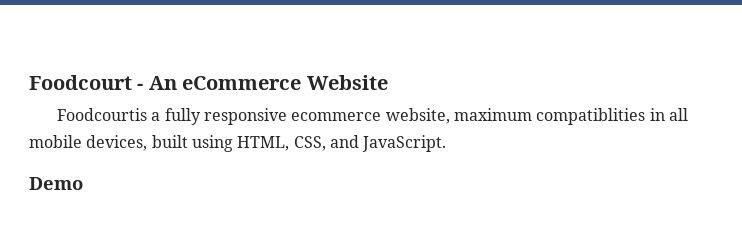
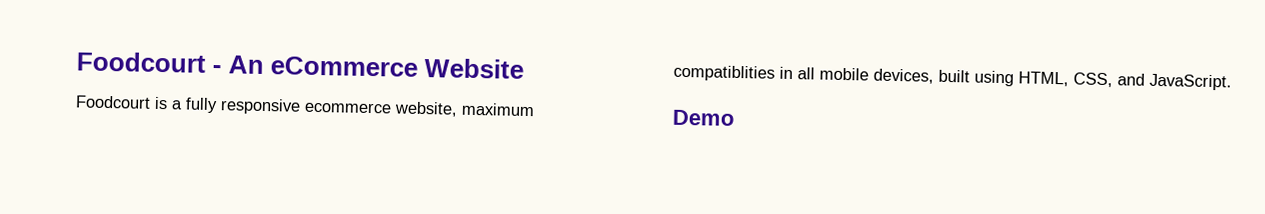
- Foodcourtis a fully responsive ecommerce website, maximum compatiblities in all mobile devices, built using HTML, CSS, and JavaScript.
+ Foodcourt is a fully responsive ecommerce website, maximum compatiblities in all mobile devices, built using HTML, CSS, and JavaScript.

